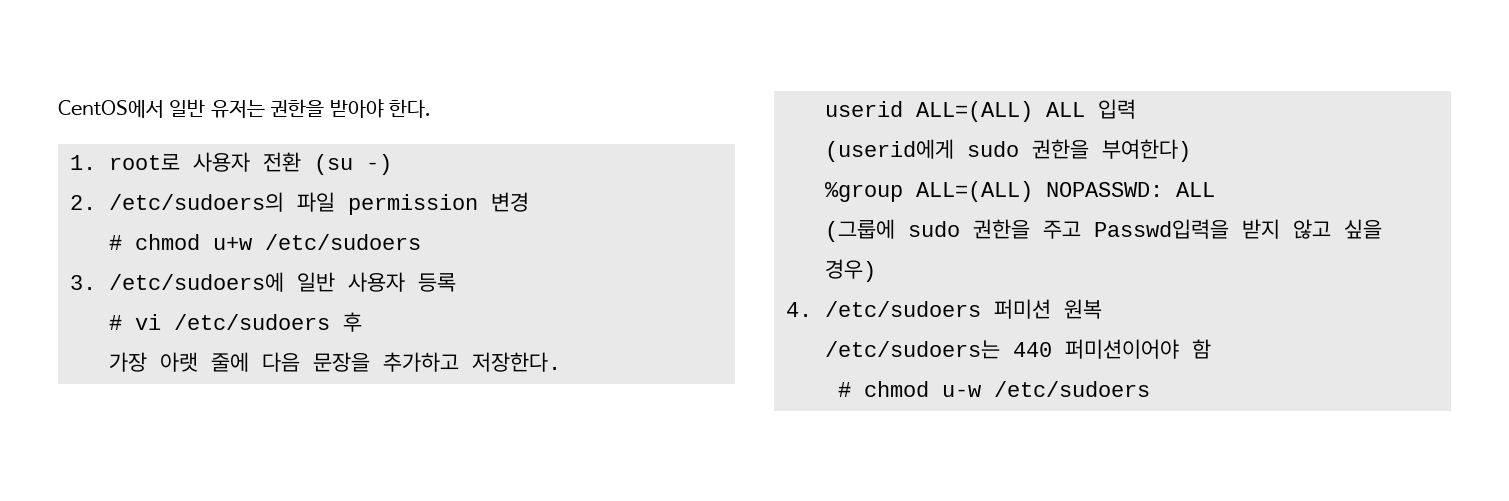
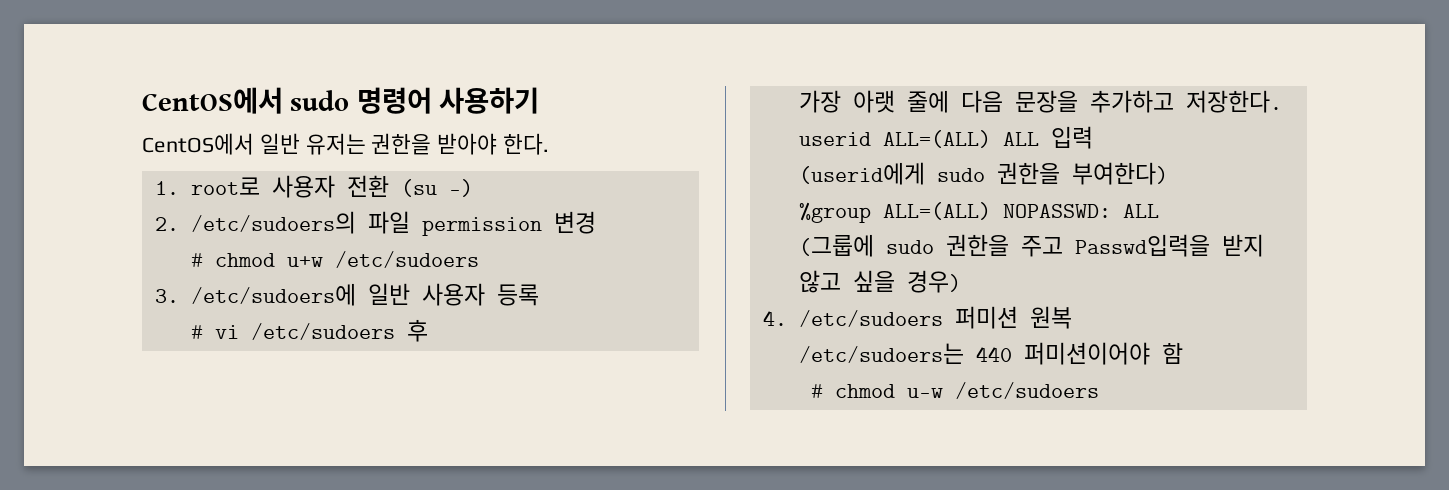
+ CentOS에서 sudo 명령어 사용하기

